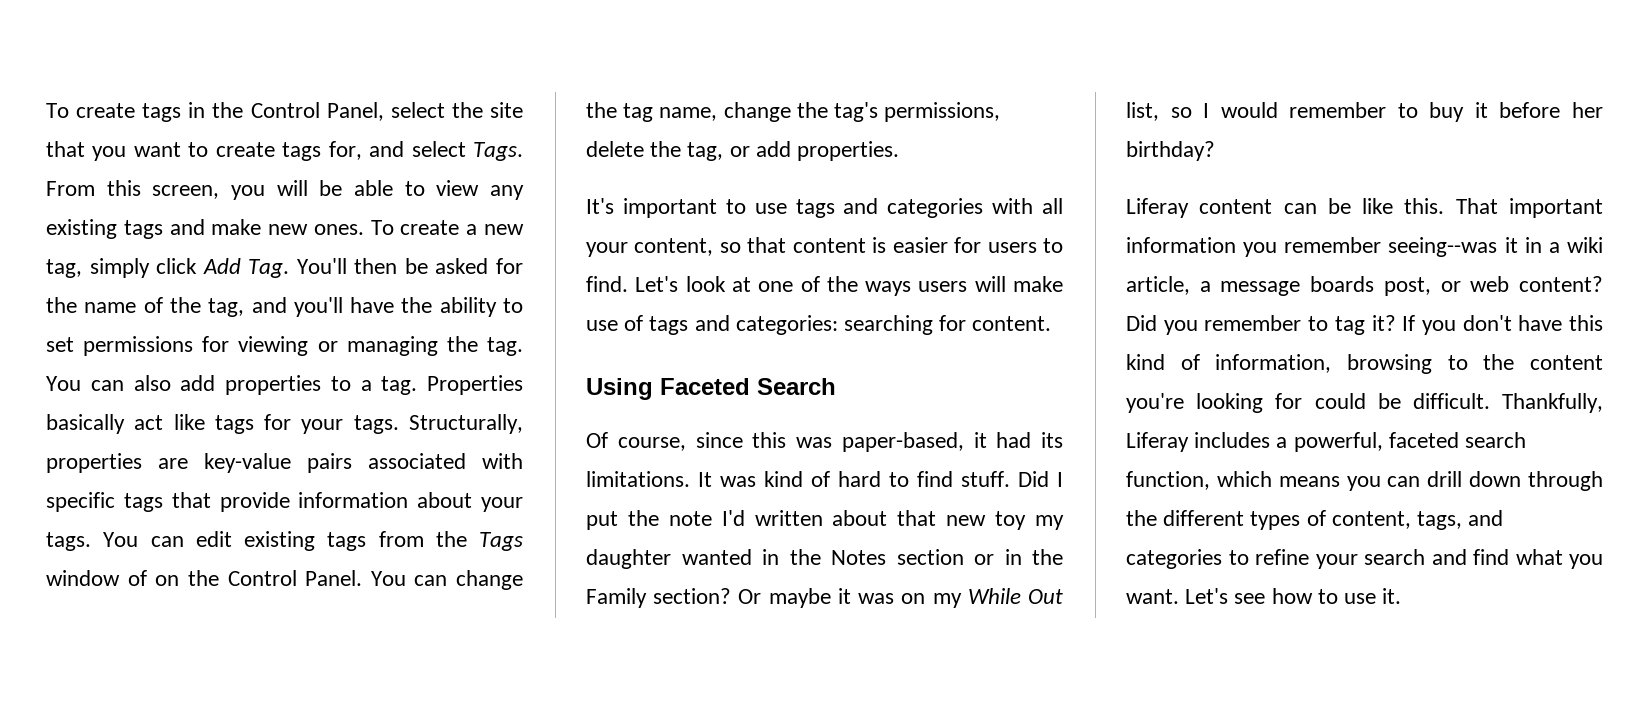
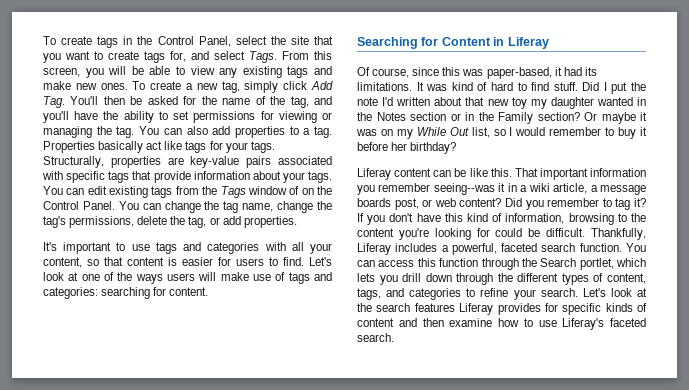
- Using Faceted Search
+ Searching for Content in Liferay
- Thankfully, Liferay includes a powerful, faceted search function, which means you can drill down through the different types of content, tags, and categories to refine your search and find what you want. Let's see how to use it.
+ Thankfully, Liferay includes a powerful, faceted search function. You can access this function through the Search portlet, which lets you drill down through the different types of content, tags, and categories to refine your search. Let's look at the search features Liferay provides for specific kinds of content and then examine how to use Liferay's faceted search.

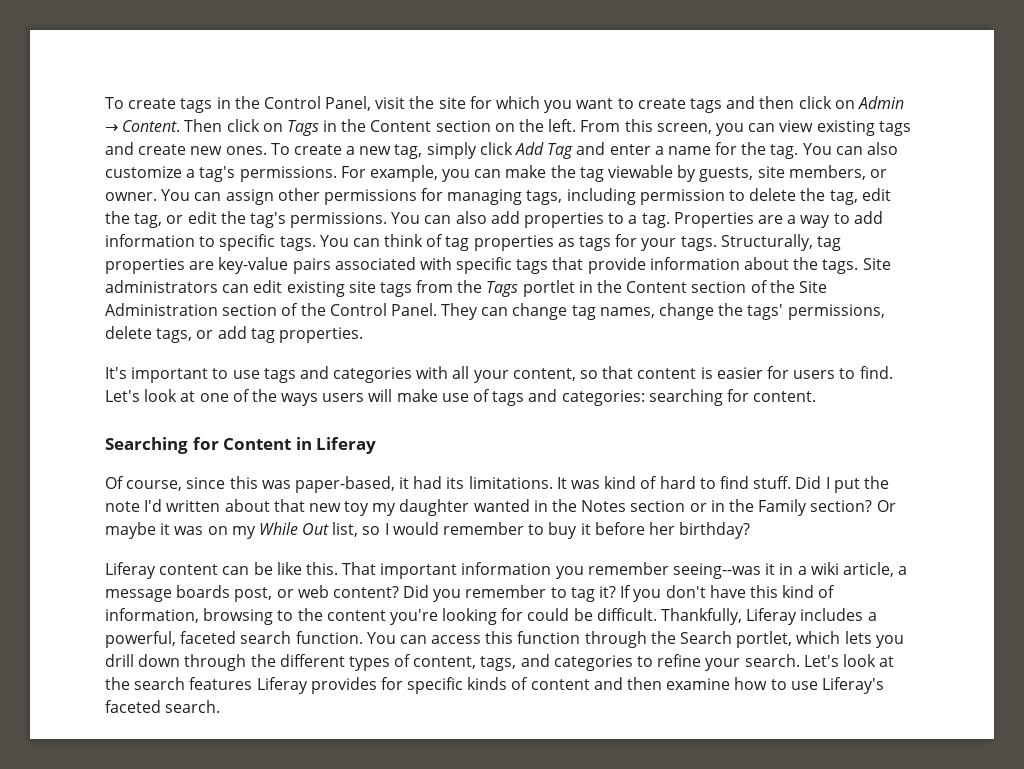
- To create tags in the Control Panel, select the site that you want to create tags for, and select Tags. From this screen, you will be able to view any existing tags and make new ones.
+ To create tags in the Control Panel, visit the site for which you want to create tags and then click on Admin → Content. Then click on Tags in the Content section on the left. From this screen, you can view existing tags and create new ones.
- To create a new tag, simply click Add Tag. You'll then be asked for the name of the tag, and you'll have the ability to set permissions for viewing or managing the tag.
+ To create a new tag, simply click Add Tag and enter a name for the tag. You can also customize a tag's permissions. For example, you can make the tag viewable by guests, site members, or owner. You can assign other permissions for managing tags, including permission to delete the tag, edit the tag, or edit the tag's permissions.
- Properties basically act like tags for your tags.
+ Properties are a way to add information to specific tags. You can think of tag properties as tags for your tags.
- Structurally, properties are key-value pairs associated with specific tags that provide information about your tags. You can edit existing tags from the Tags window of on the Control Panel.
+ Structurally, tag properties are key-value pairs associated with specific tags that provide information about the tags. Site administrators can edit existing site tags from the Tags portlet in the Content section of the Site Administration section of the Control Panel.
- You can change the tag name, change the tag's permissions, delete the tag, or add properties.
+ They can change tag names, change the tags' permissions, delete tags, or add tag properties.

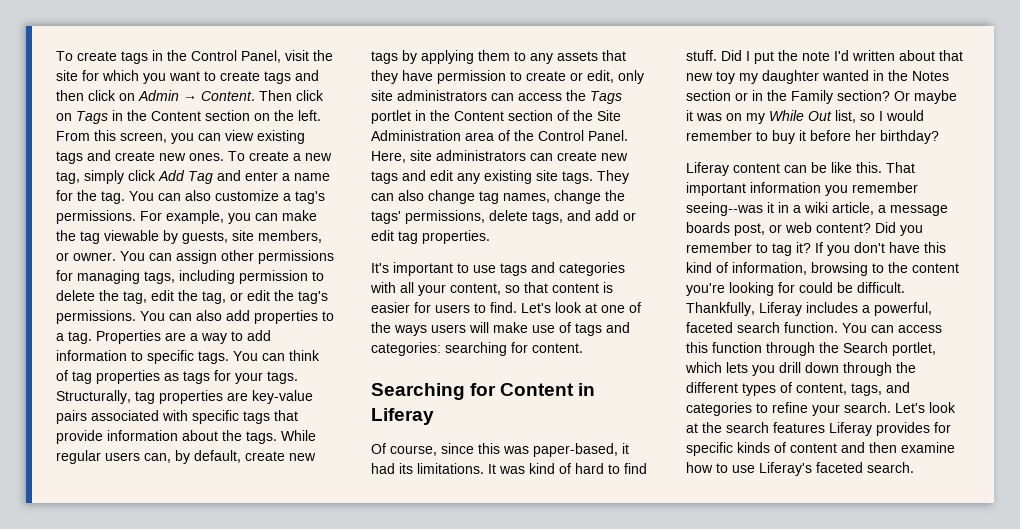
- Site administrators can edit existing site tags from the Tags portlet in the Content section of the Site Administration section of the Control Panel.
+ While regular users can, by default, create new tags by applying them to any assets that they have permission to create or edit, only site administrators can access the Tags portlet in the Content section of the Site Administration area of the Control Panel.
+ Here, site administrators can create new tags and edit any existing site tags.
- They can change tag names, change the tags' permissions, delete tags, or add tag properties.
+ They can also change tag names, change the tags' permissions, delete tags, and add or edit tag properties.

